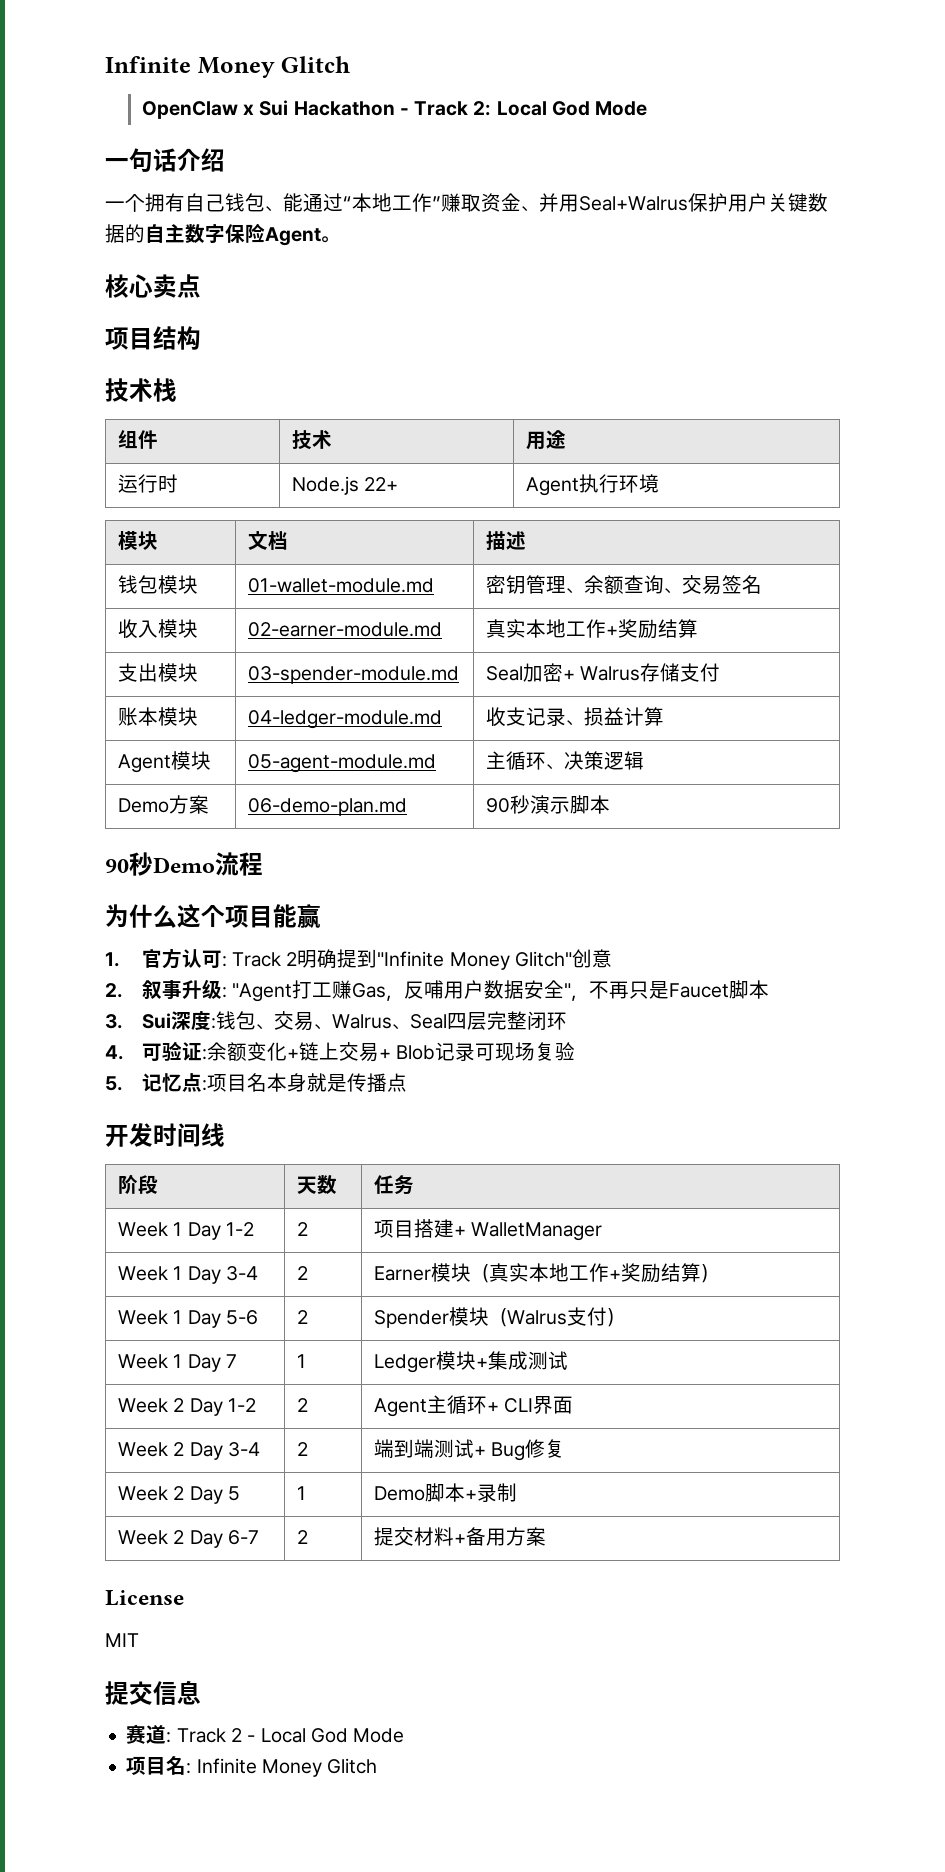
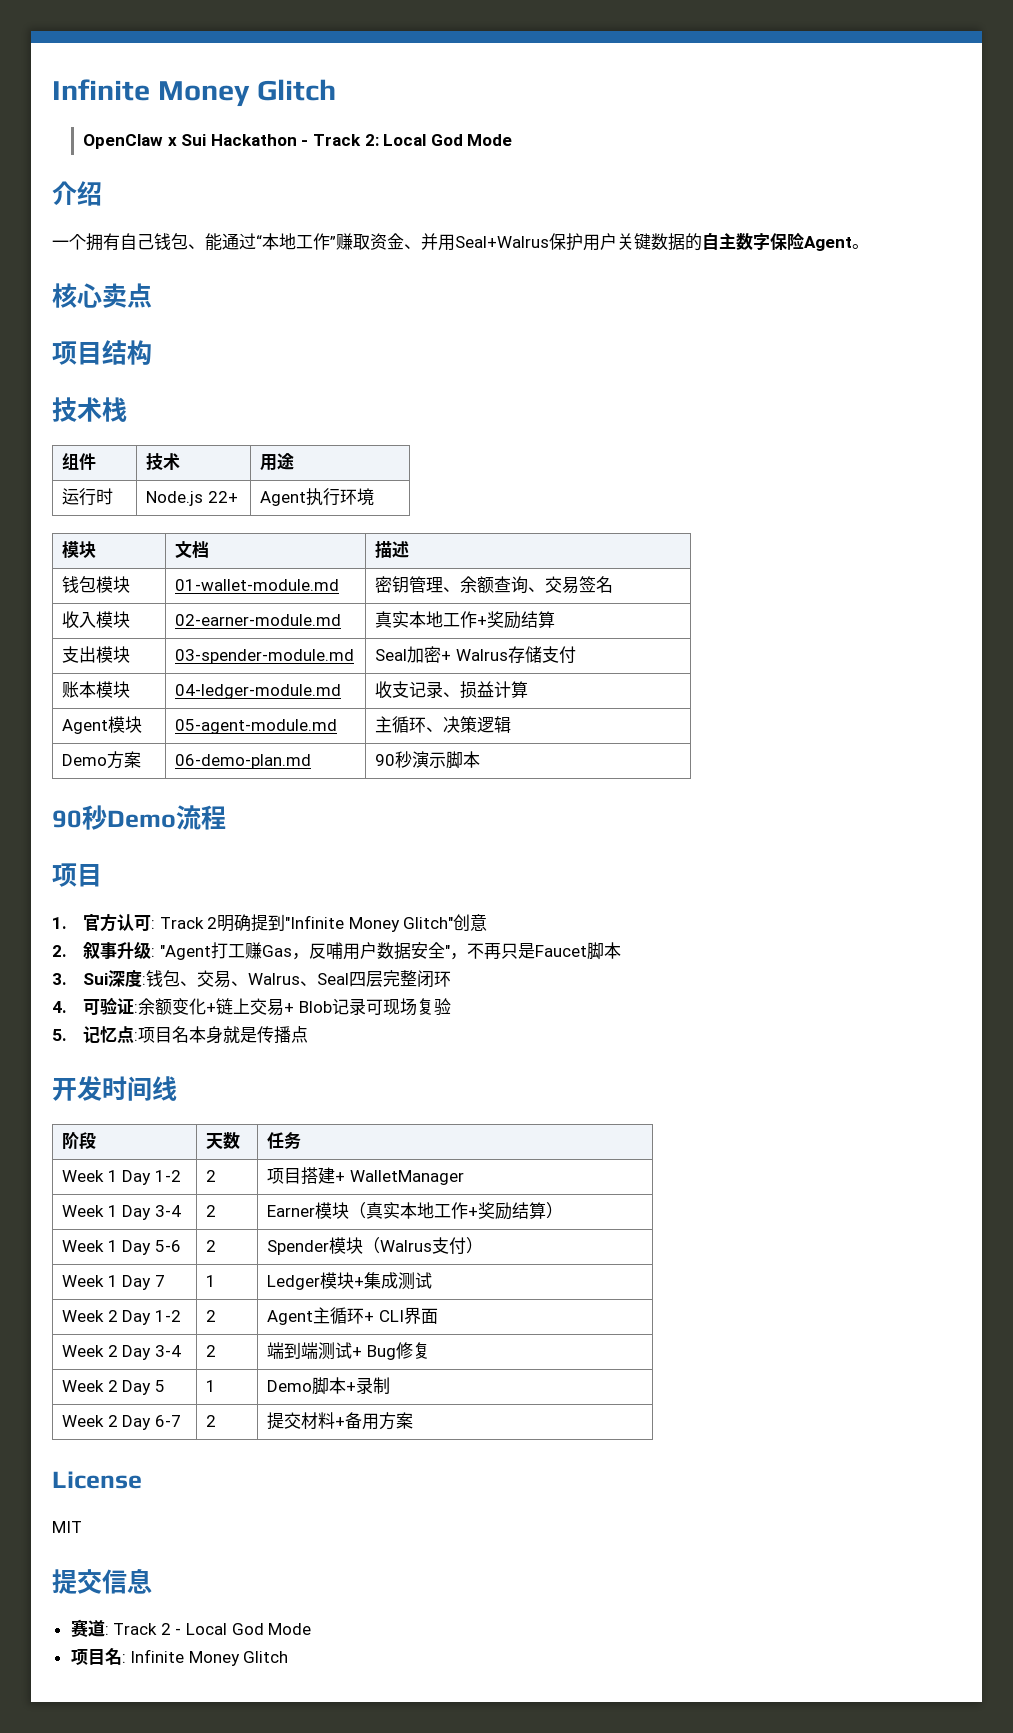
- 一句话介绍
+ 介绍
  90秒Demo流程
- 为什么这个项目能赢
+ 项目

